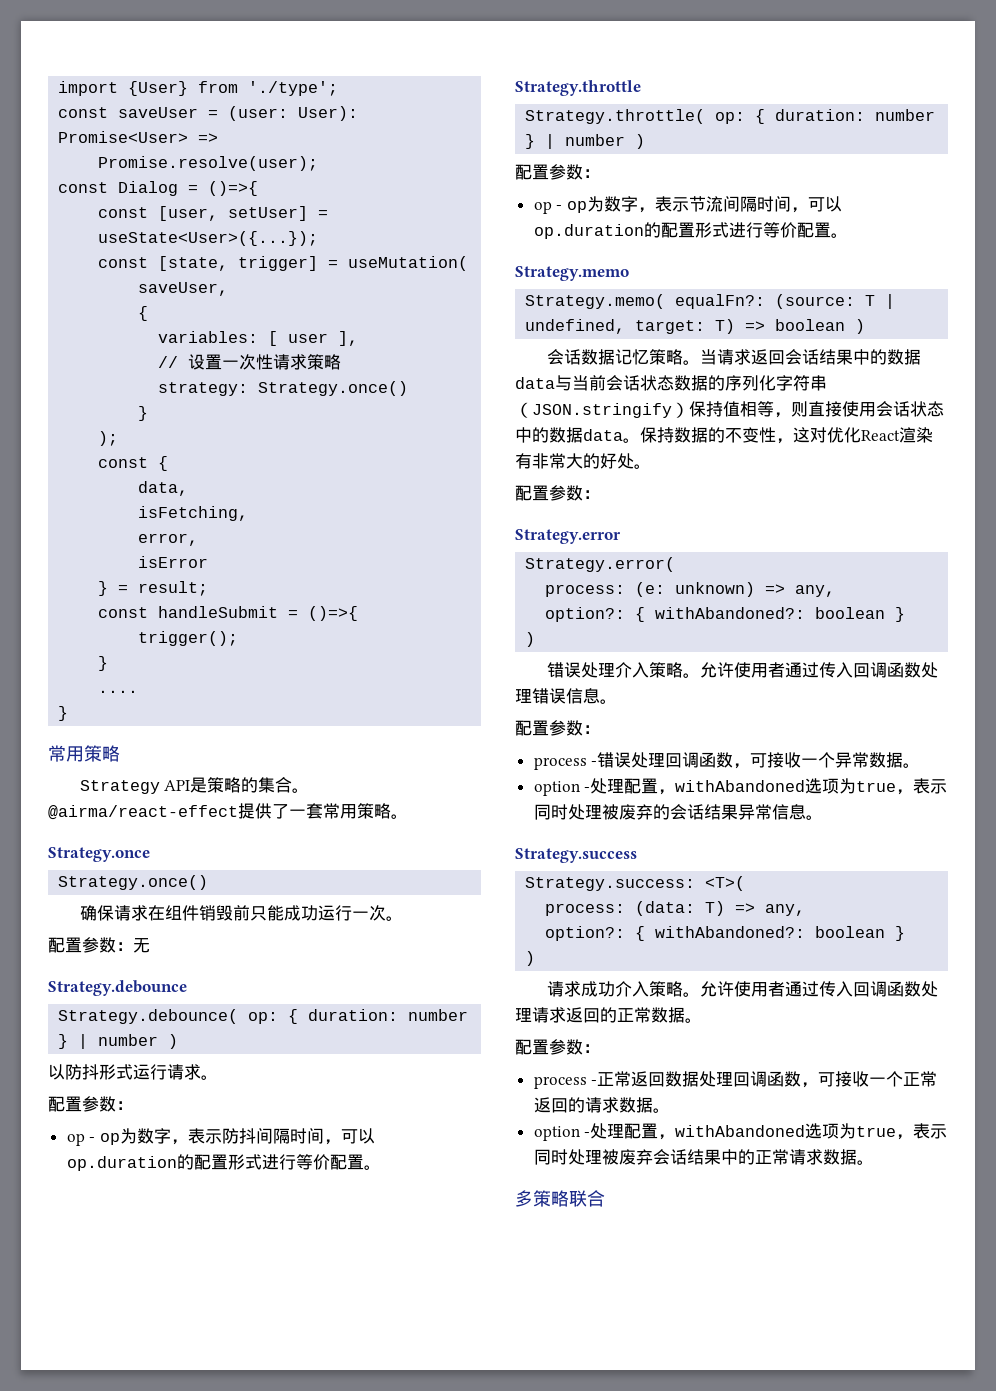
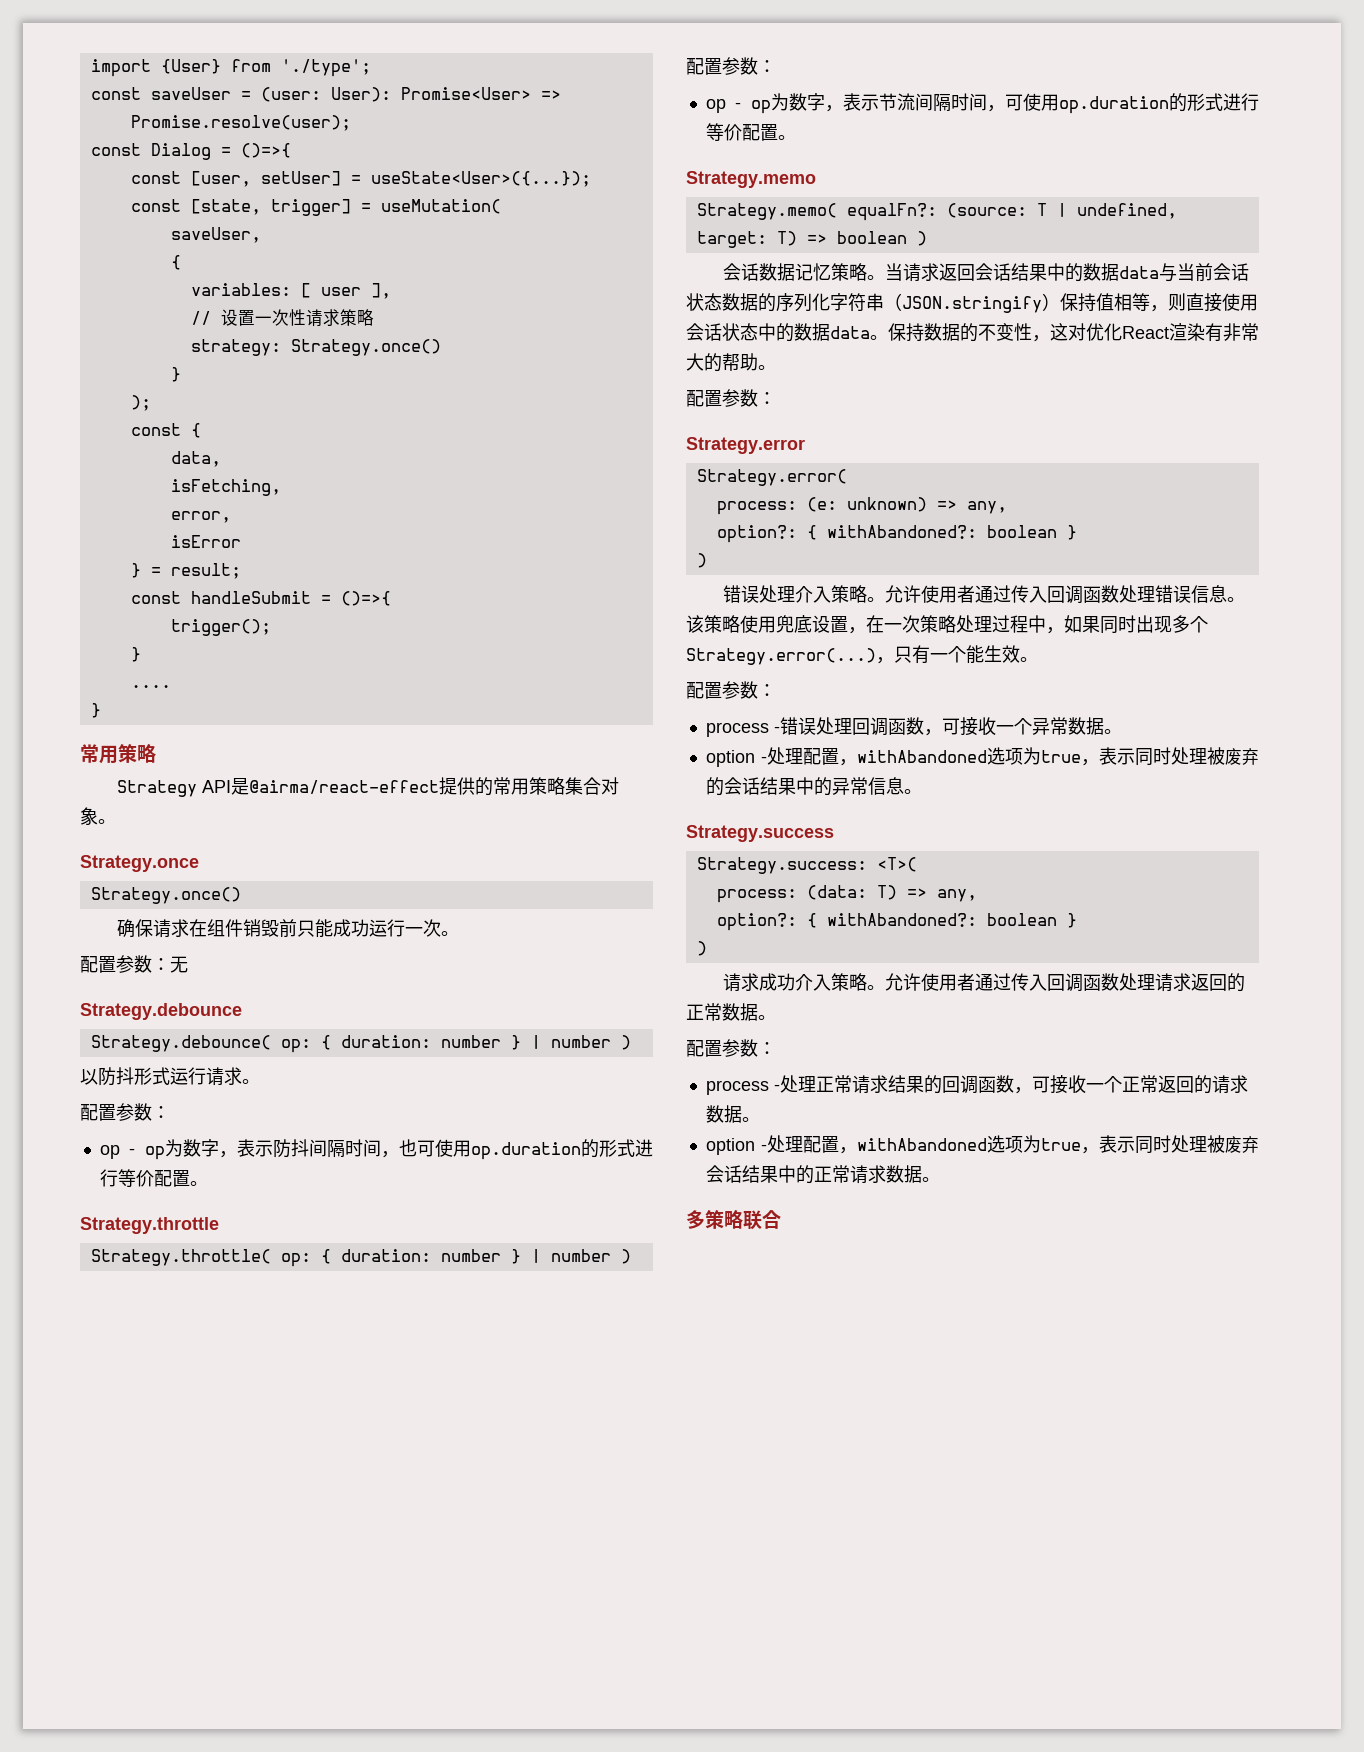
- Strategy API是策略的集合。@airma/react-effect提供了一套常用策略。
+ Strategy API是@airma/react-effect提供的常用策略集合对象。
- op - op为数字，表示防抖间隔时间，可以op.duration的配置形式进行等价配置。
+ op - op为数字，表示防抖间隔时间，也可使用op.duration的形式进行等价配置。
- op - op为数字，表示节流间隔时间，可以op.duration的配置形式进行等价配置。
+ op - op为数字，表示节流间隔时间，可使用op.duration的形式进行等价配置。
- 保持数据的不变性，这对优化React渲染有非常大的好处。
+ 保持数据的不变性，这对优化React渲染有非常大的帮助。
+ 该策略使用兜底设置，在一次策略处理过程中，如果同时出现多个Strategy.error(...)，只有一个能生效。
- option -处理配置，withAbandoned选项为true，表示同时处理被废弃的会话结果异常信息。
+ option -处理配置，withAbandoned选项为true，表示同时处理被废弃的会话结果中的异常信息。
- process -正常返回数据处理回调函数，可接收一个正常返回的请求数据。
+ process -处理正常请求结果的回调函数，可接收一个正常返回的请求数据。

